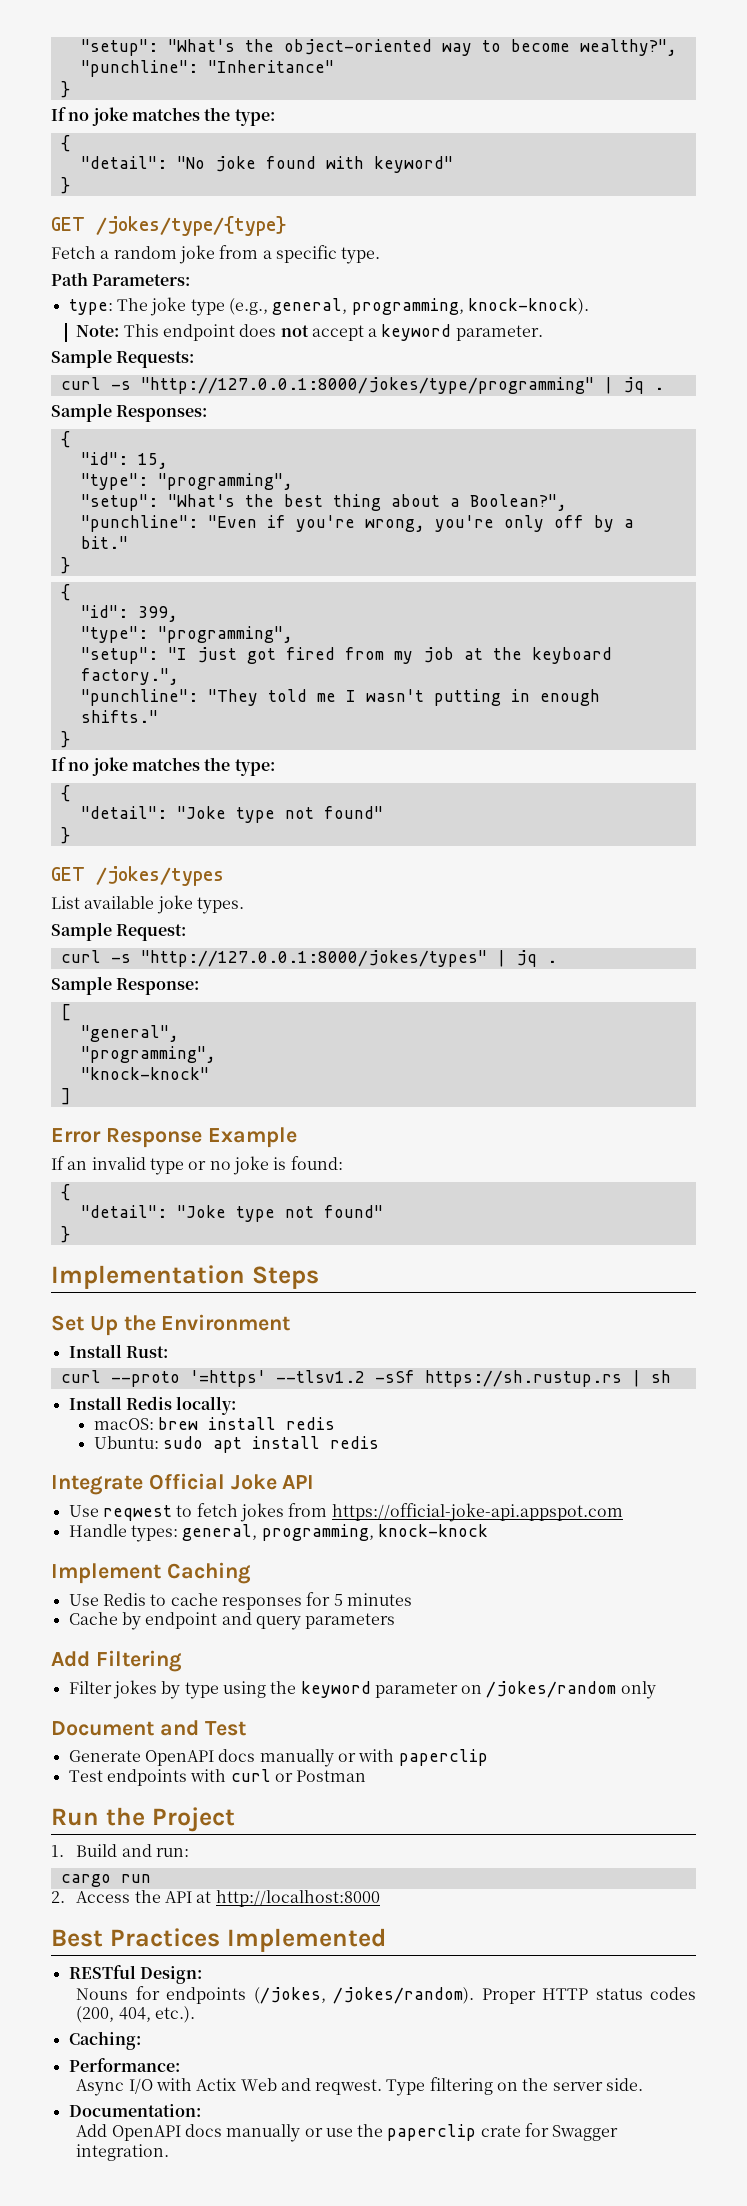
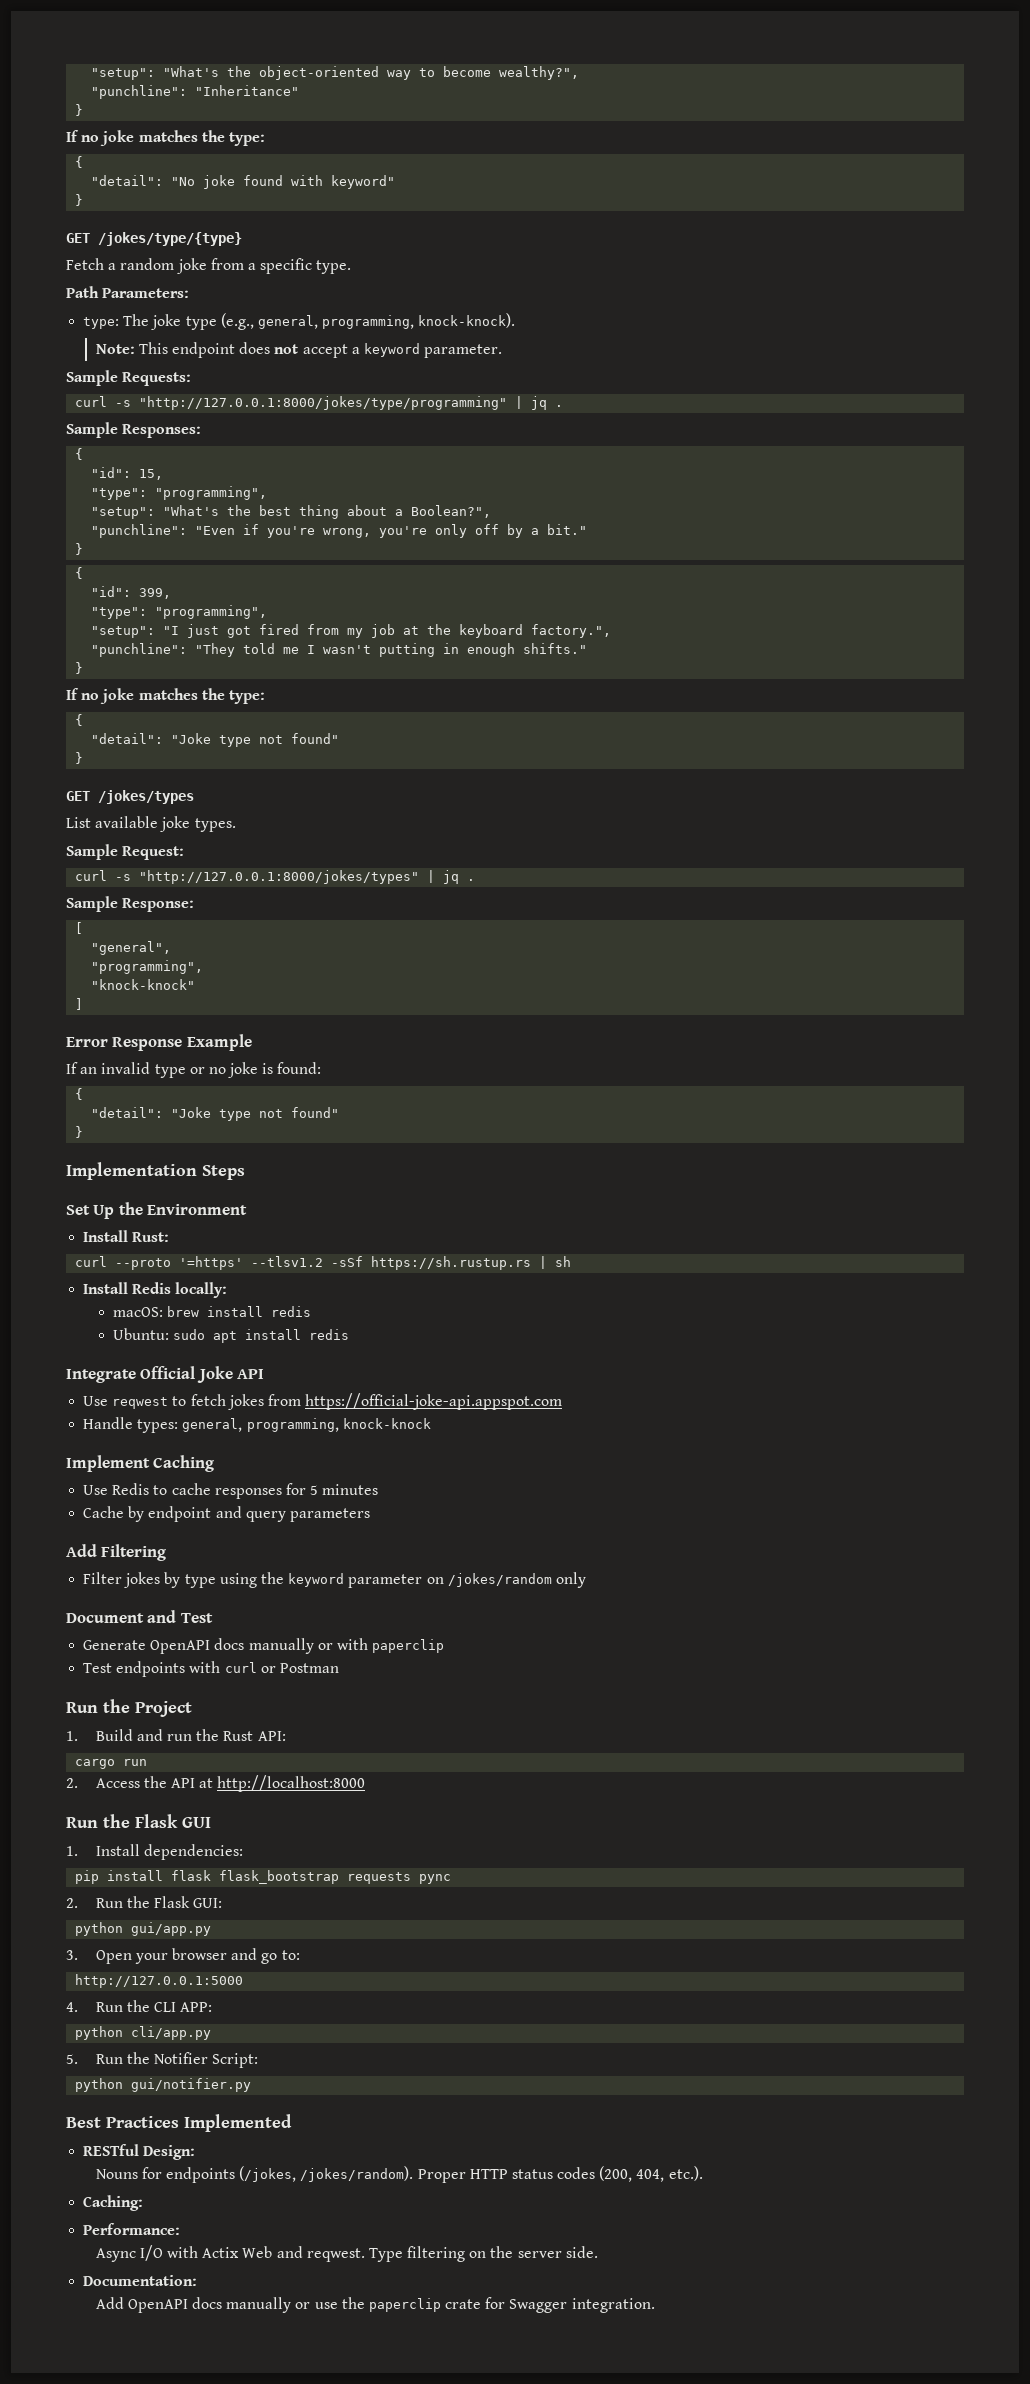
- 1. Build and run:
+ 1. Build and run the Rust API:
+ Run the Flask GUI
+ 1. Install dependencies:
+ pip install flask flask_bootstrap requests pync
+ 2. Run the Flask GUI:
+ python gui/app.py
+ 3. Open your browser and go to:
+ http://127.0.0.1:5000
+ 4. Run the CLI APP:
+ python cli/app.py
+ 5. Run the Notifier Script:
+ python gui/notifier.py

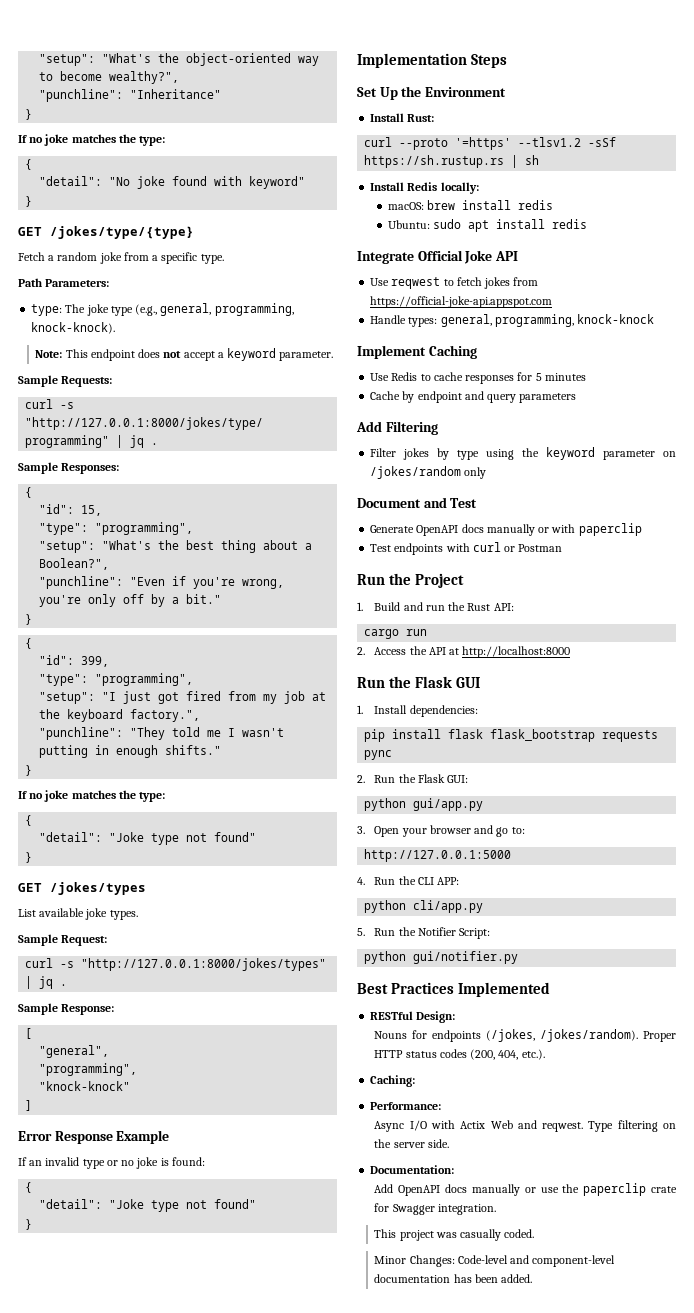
+ This project was casually coded.
+ Minor Changes: Code-level and component-level documentation has been added.

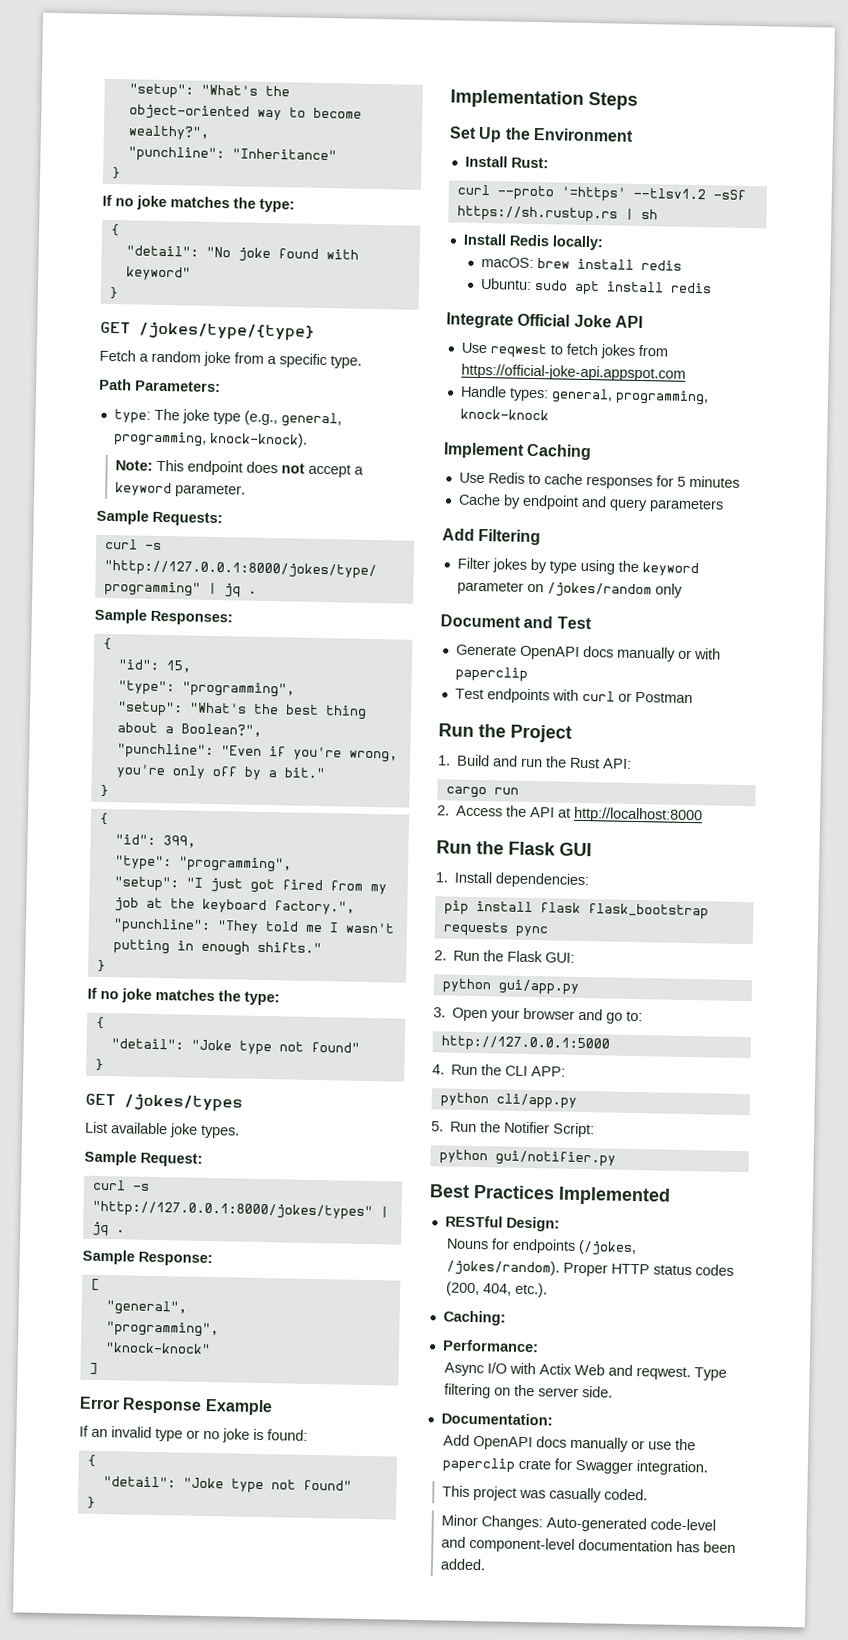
- Minor Changes: Code-level and component-level documentation has been added.
+ Minor Changes: Auto-generated code-level and component-level documentation has been added.

